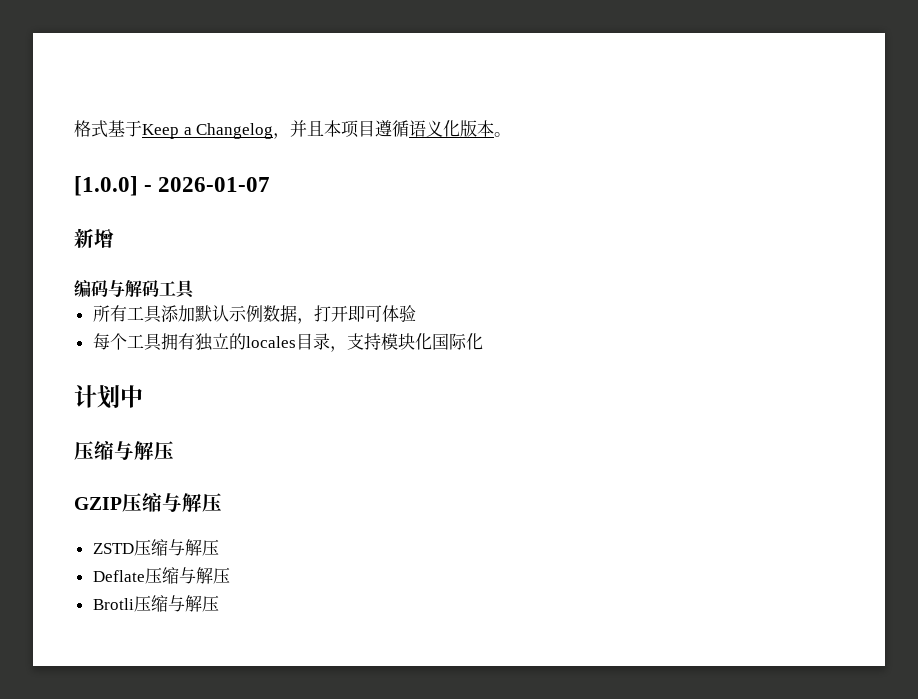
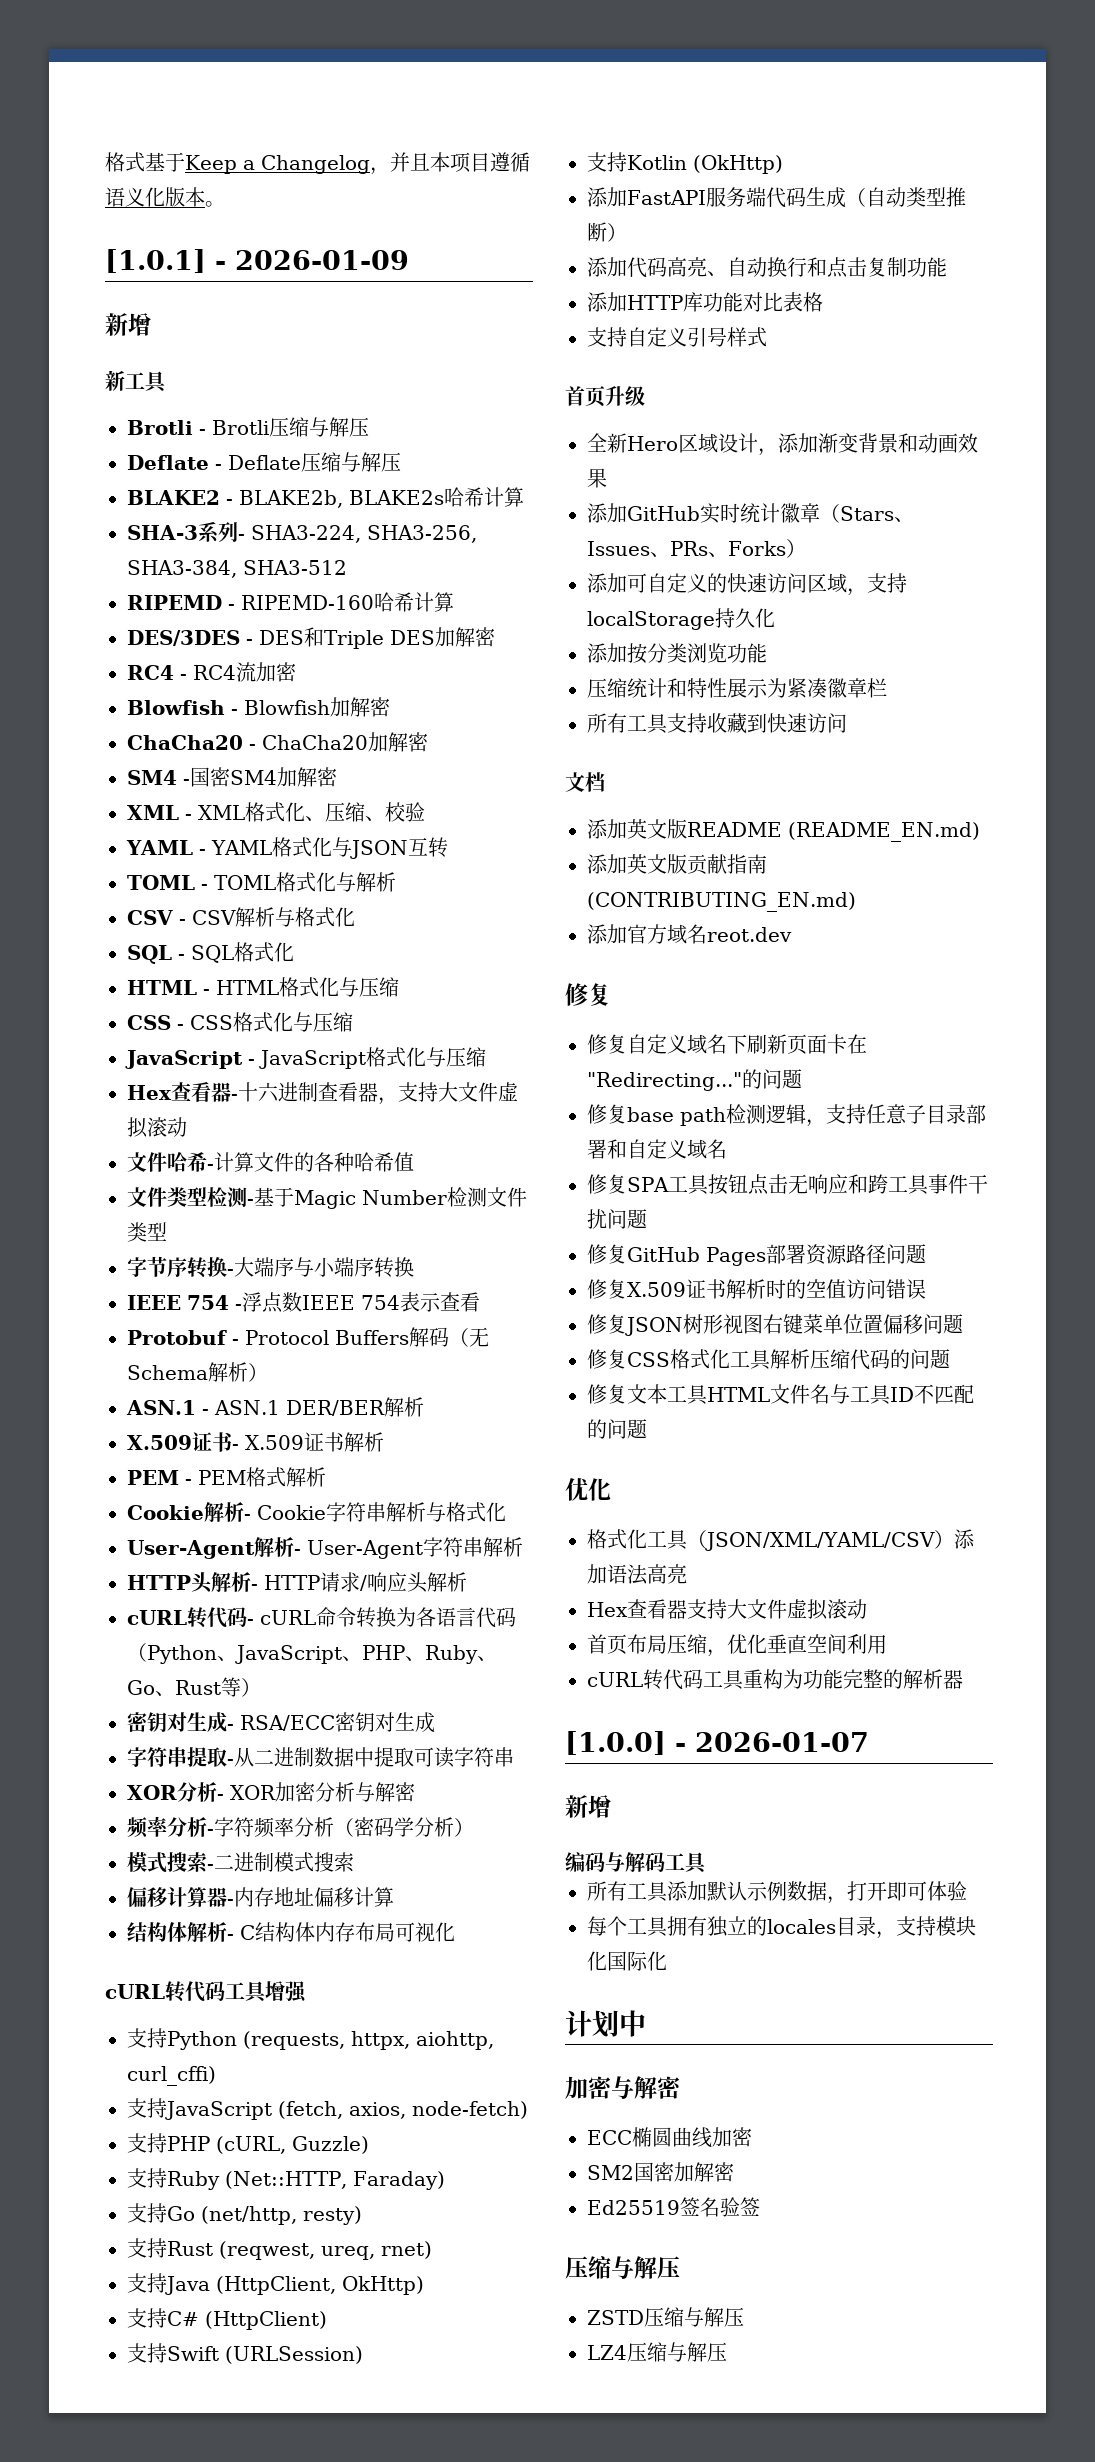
+ [1.0.1] - 2026-01-09
+ 新增
+ 新工具
+ Brotli - Brotli压缩与解压
+ Deflate - Deflate压缩与解压
+ BLAKE2 - BLAKE2b, BLAKE2s哈希计算
+ SHA-3系列- SHA3-224, SHA3-256, SHA3-384, SHA3-512
+ RIPEMD - RIPEMD-160哈希计算
+ DES/3DES - DES和Triple DES加解密
+ RC4 - RC4流加密
+ Blowfish - Blowfish加解密
+ ChaCha20 - ChaCha20加解密
+ SM4 -国密SM4加解密
+ XML - XML格式化、压缩、校验
+ YAML - YAML格式化与JSON互转
+ TOML - TOML格式化与解析
+ CSV - CSV解析与格式化
+ SQL - SQL格式化
+ HTML - HTML格式化与压缩
+ CSS - CSS格式化与压缩
+ JavaScript - JavaScript格式化与压缩
+ Hex查看器-十六进制查看器，支持大文件虚拟滚动
+ 文件哈希-计算文件的各种哈希值
+ 文件类型检测-基于Magic Number检测文件类型
+ 字节序转换-大端序与小端序转换
+ IEEE 754 -浮点数IEEE 754表示查看
+ Protobuf - Protocol Buffers解码（无Schema解析）
+ ASN.1 - ASN.1 DER/BER解析
+ X.509证书- X.509证书解析
+ PEM - PEM格式解析
+ Cookie解析- Cookie字符串解析与格式化
+ User-Agent解析- User-Agent字符串解析
+ HTTP头解析- HTTP请求/响应头解析
+ cURL转代码- cURL命令转换为各语言代码（Python、JavaScript、PHP、Ruby、Go、Rust等）
+ 密钥对生成- RSA/ECC密钥对生成
+ 字符串提取-从二进制数据中提取可读字符串
+ XOR分析- XOR加密分析与解密
+ 频率分析-字符频率分析（密码学分析）
+ 模式搜索-二进制模式搜索
+ 偏移计算器-内存地址偏移计算
+ 结构体解析- C结构体内存布局可视化
+ cURL转代码工具增强
+ 支持Python (requests, httpx, aiohttp, curl_cffi)
+ 支持JavaScript (fetch, axios, node-fetch)
+ 支持PHP (cURL, Guzzle)
+ 支持Ruby (Net::HTTP, Faraday)
+ 支持Go (net/http, resty)
+ 支持Rust (reqwest, ureq, rnet)
+ 支持Java (HttpClient, OkHttp)
+ 支持C# (HttpClient)
+ 支持Swift (URLSession)
+ 支持Kotlin (OkHttp)
+ 添加FastAPI服务端代码生成（自动类型推断）
+ 添加代码高亮、自动换行和点击复制功能
+ 添加HTTP库功能对比表格
+ 支持自定义引号样式
+ 首页升级
+ 全新Hero区域设计，添加渐变背景和动画效果
+ 添加GitHub实时统计徽章（Stars、Issues、PRs、Forks）
+ 添加可自定义的快速访问区域，支持localStorage持久化
+ 添加按分类浏览功能
+ 压缩统计和特性展示为紧凑徽章栏
+ 所有工具支持收藏到快速访问
+ 文档
+ 添加英文版README (README_EN.md)
+ 添加英文版贡献指南(CONTRIBUTING_EN.md)
+ 添加官方域名reot.dev
+ 修复
+ 修复自定义域名下刷新页面卡在"Redirecting..."的问题
+ 修复base path检测逻辑，支持任意子目录部署和自定义域名
+ 修复SPA工具按钮点击无响应和跨工具事件干扰问题
+ 修复GitHub Pages部署资源路径问题
+ 修复X.509证书解析时的空值访问错误
+ 修复JSON树形视图右键菜单位置偏移问题
+ 修复CSS格式化工具解析压缩代码的问题
+ 修复文本工具HTML文件名与工具ID不匹配的问题
+ 优化
+ 格式化工具（JSON/XML/YAML/CSV）添加语法高亮
+ Hex查看器支持大文件虚拟滚动
+ 首页布局压缩，优化垂直空间利用
+ cURL转代码工具重构为功能完整的解析器
  计划中
+ 加密与解密
+ ECC椭圆曲线加密
+ SM2国密加解密
+ Ed25519签名验签
  压缩与解压
- GZIP压缩与解压
- Deflate压缩与解压
- Brotli压缩与解压
+ LZ4压缩与解压

